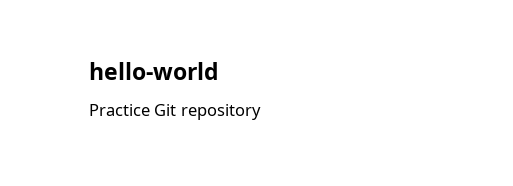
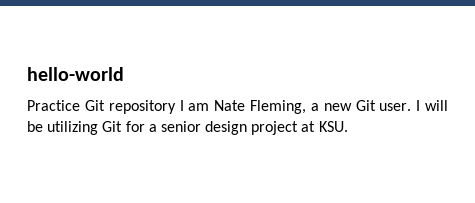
- Practice Git repository
+ Practice Git repository I am Nate Fleming, a new Git user. I will be utilizing Git for a senior design project at KSU.

